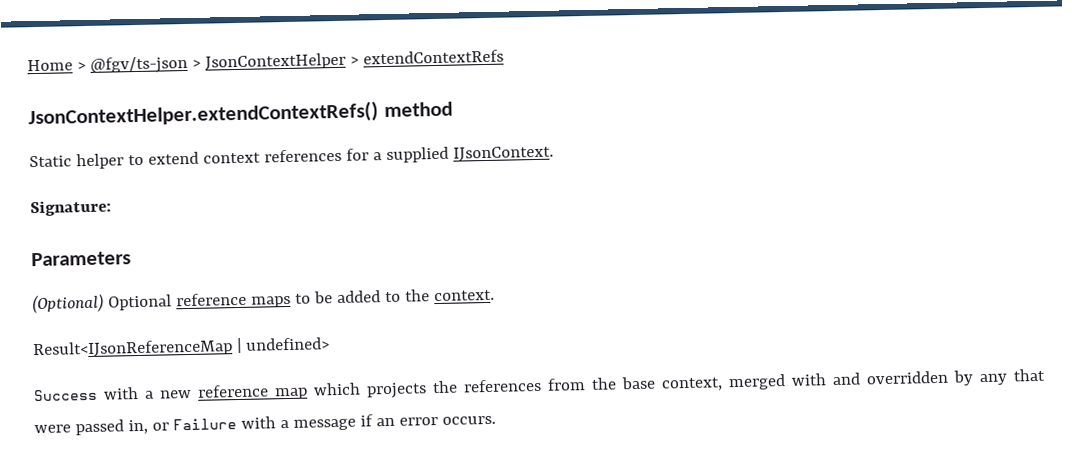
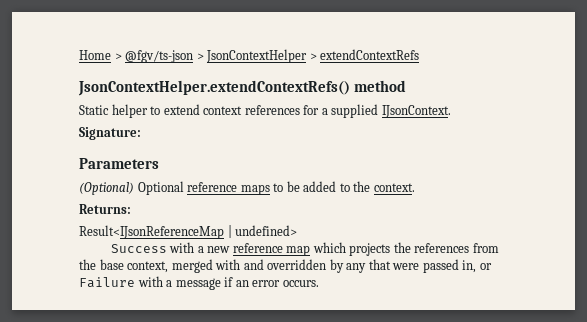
+ Returns:

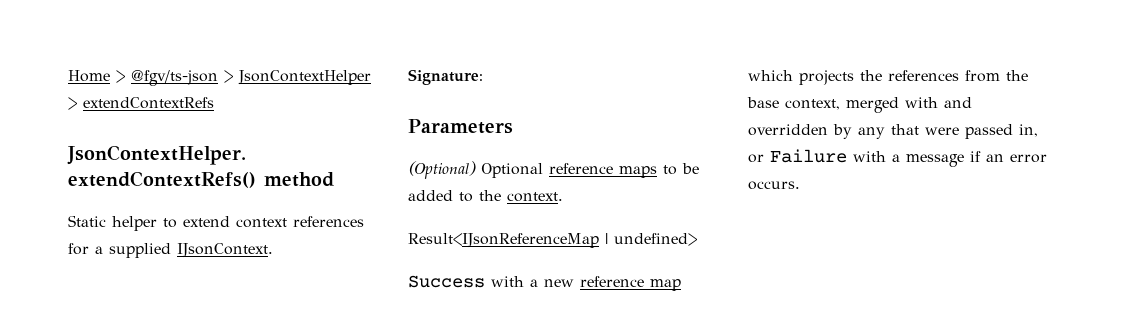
- Returns:

